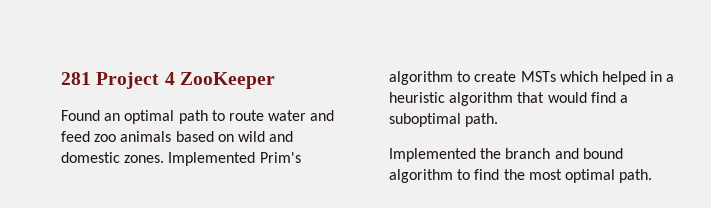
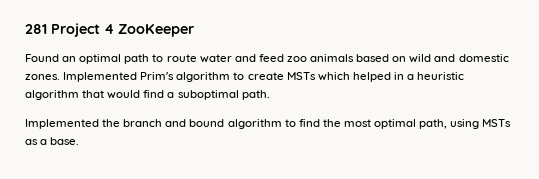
- Implemented the branch and bound algorithm to find the most optimal path.
+ Implemented the branch and bound algorithm to find the most optimal path, using MSTs as a base.

